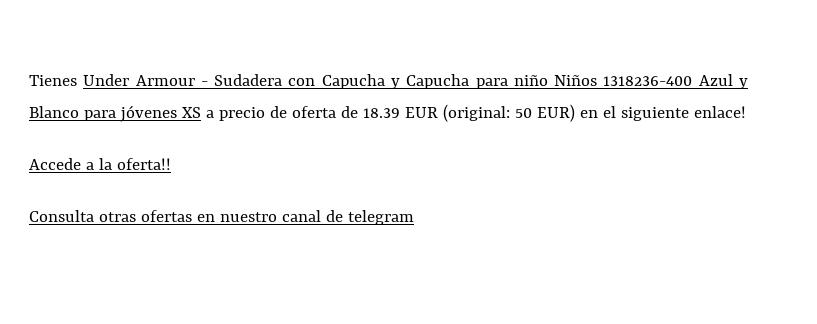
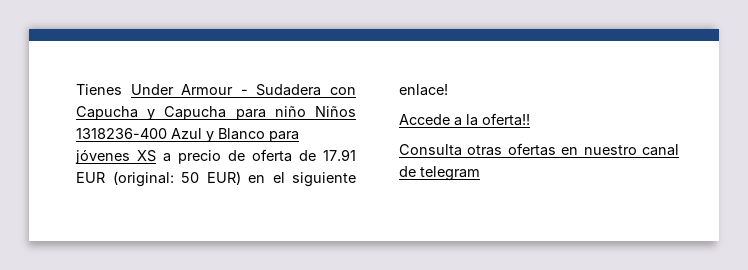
- Tienes Under Armour - Sudadera con Capucha y Capucha para niño Niños 1318236-400 Azul y Blanco para jóvenes XS a precio de oferta de 18.39 EUR (original: 50 EUR) en el siguiente enlace!
+ Tienes Under Armour - Sudadera con Capucha y Capucha para niño Niños 1318236-400 Azul y Blanco para jóvenes XS a precio de oferta de 17.91 EUR (original: 50 EUR) en el siguiente enlace!

